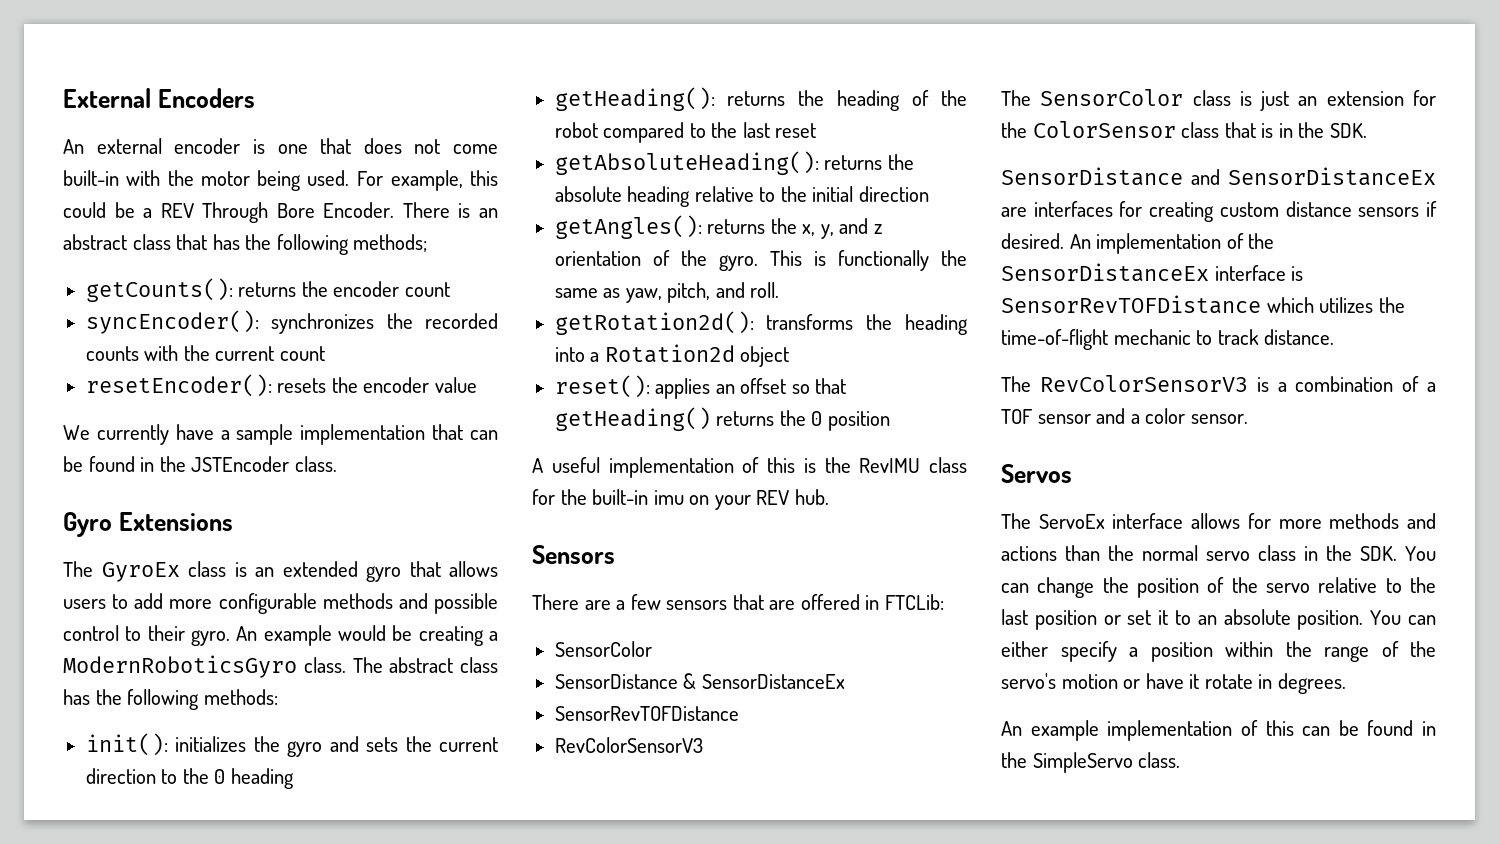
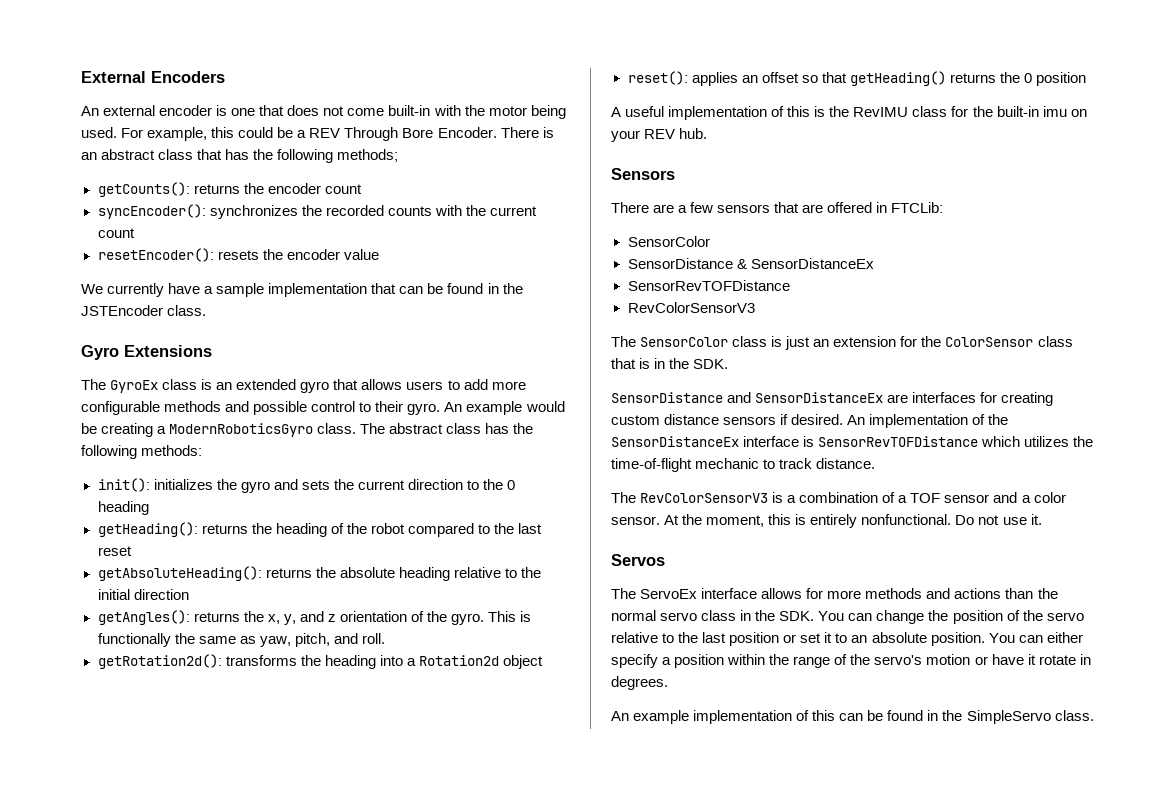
+ At the moment, this is entirely nonfunctional. Do not use it.

